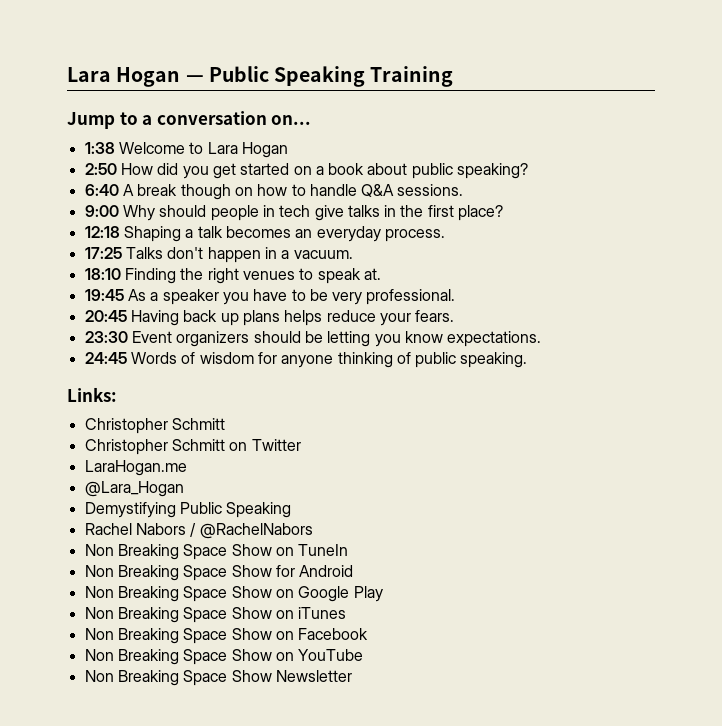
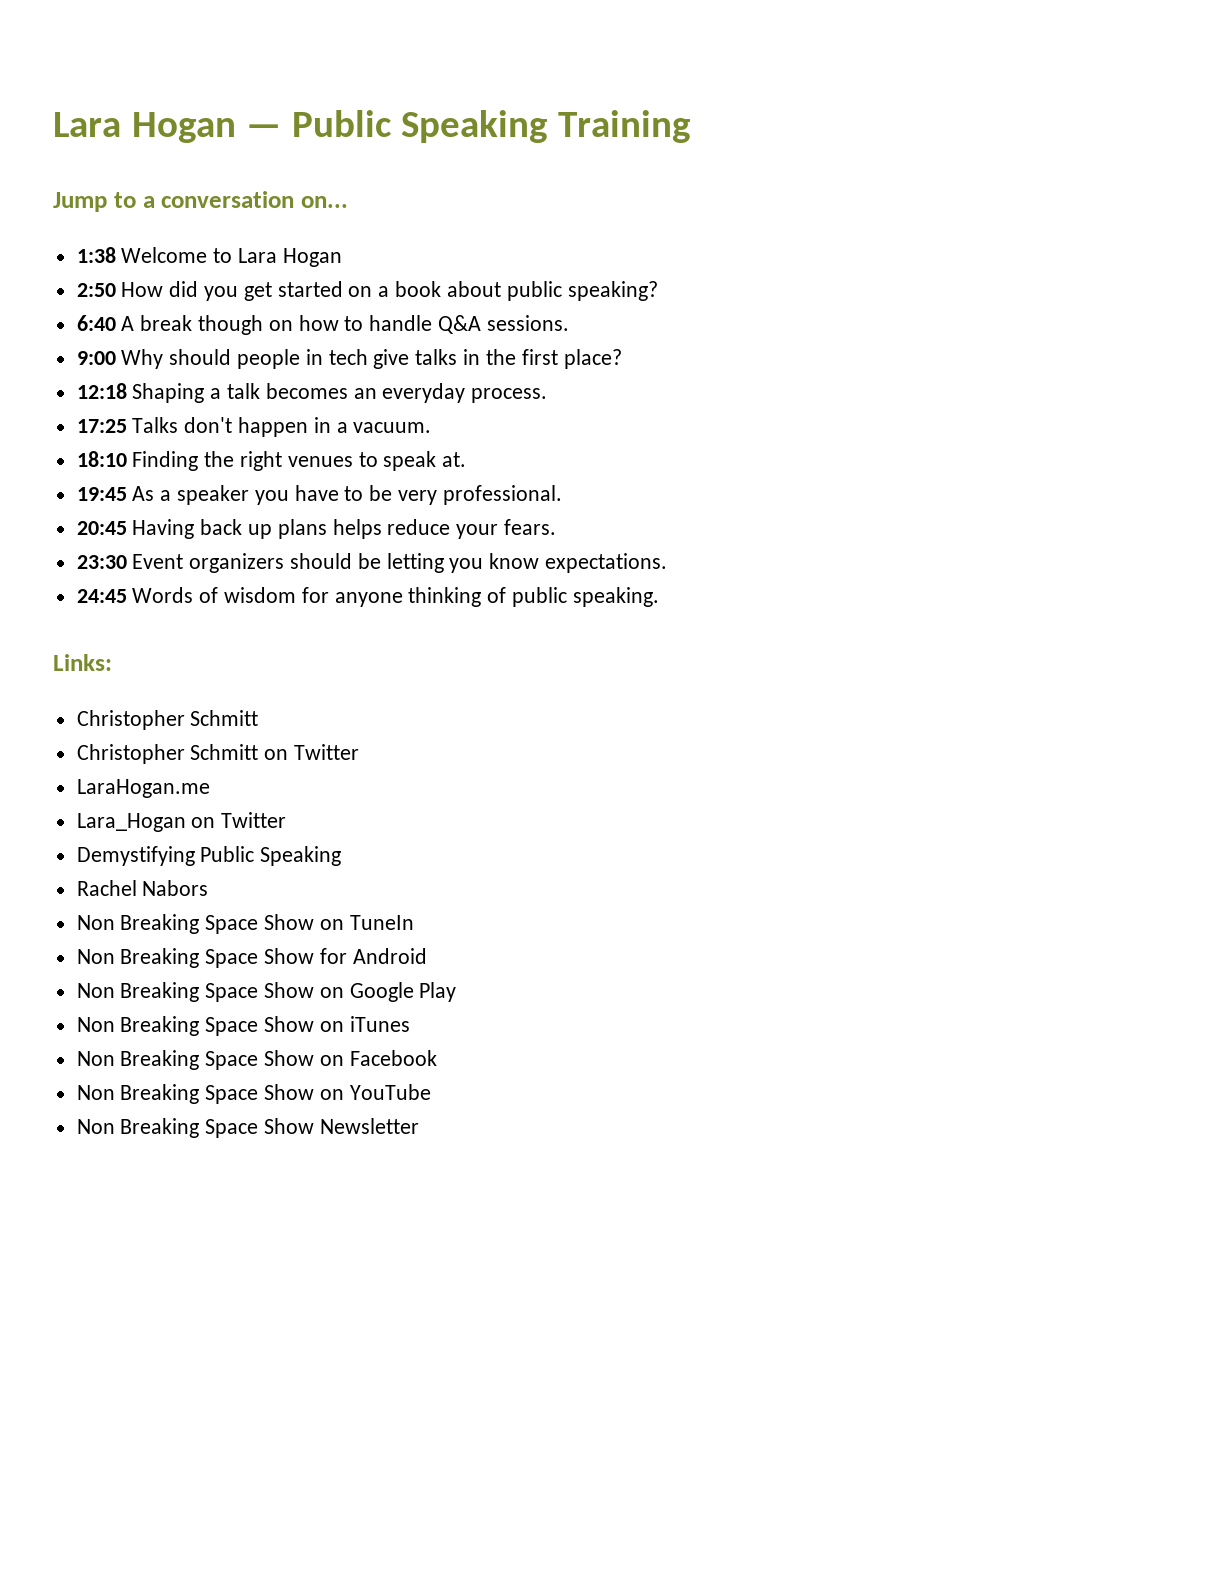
- @Lara_Hogan
+ Lara_Hogan on Twitter
- Rachel Nabors / @RachelNabors
+ Rachel Nabors

